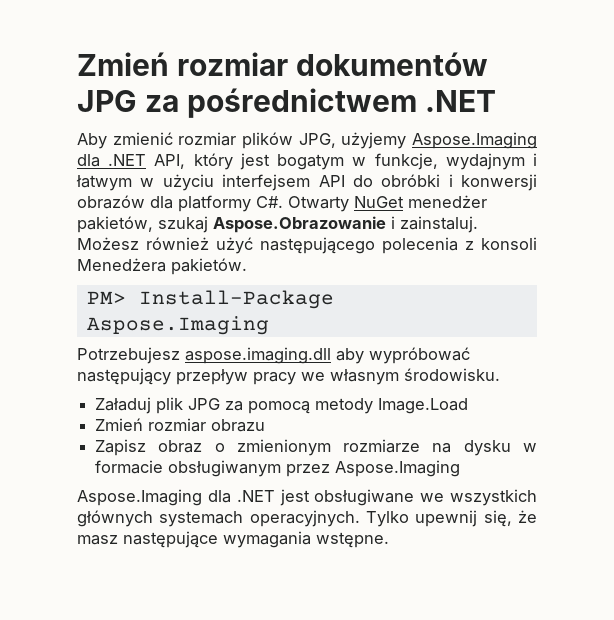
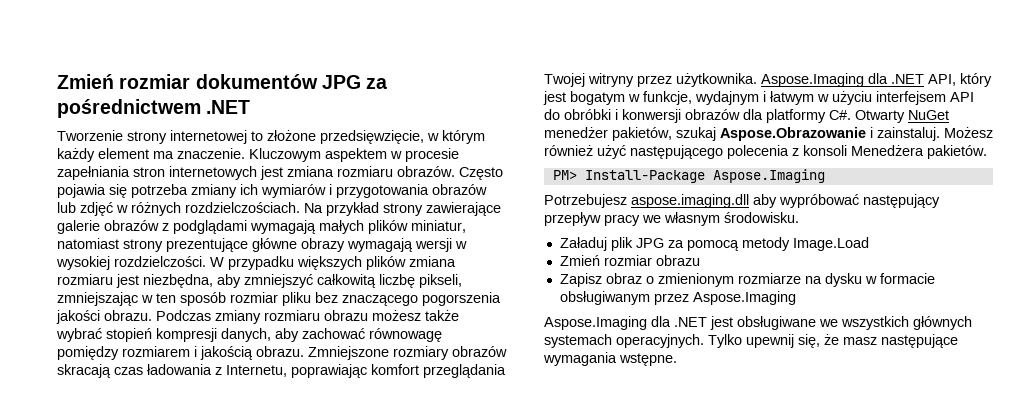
- Aby zmienić rozmiar plików JPG, użyjemy Aspose.Imaging dla .NET API, który jest bogatym w funkcje, wydajnym i łatwym w użyciu interfejsem API do obróbki i konwersji obrazów dla platformy C#. Otwarty NuGet menedżer pakietów, szukaj Aspose.Obrazowanie i zainstaluj.
+ Tworzenie strony internetowej to złożone przedsięwzięcie, w którym każdy element ma znaczenie. Kluczowym aspektem w procesie zapełniania stron internetowych jest zmiana rozmiaru obrazów. Często pojawia się potrzeba zmiany ich wymiarów i przygotowania obrazów lub zdjęć w różnych rozdzielczościach. Na przykład strony zawierające galerie obrazów z podglądami wymagają małych plików miniatur, natomiast strony prezentujące główne obrazy wymagają wersji w wysokiej rozdzielczości. W przypadku większych plików zmiana rozmiaru jest niezbędna, aby zmniejszyć całkowitą liczbę pikseli, zmniejszając w ten sposób rozmiar pliku bez znaczącego pogorszenia jakości obrazu. Podczas zmiany rozmiaru obrazu możesz także wybrać stopień kompresji danych, aby zachować równowagę pomiędzy rozmiarem i jakością obrazu. Zmniejszone rozmiary obrazów skracają czas ładowania z Internetu, poprawiając komfort przeglądania Twojej witryny przez użytkownika. Aspose.Imaging dla .NET API, który jest bogatym w funkcje, wydajnym i łatwym w użyciu interfejsem API do obróbki i konwersji obrazów dla platformy C#. Otwarty NuGet menedżer pakietów, szukaj Aspose.Obrazowanie i zainstaluj.

